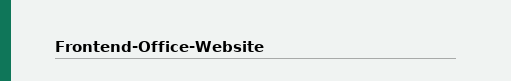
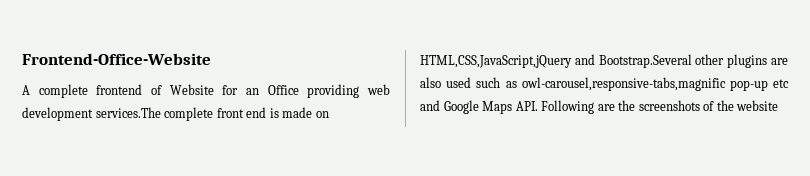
+ A complete frontend of Website for an Office providing web development services.The complete front end is made on HTML,CSS,JavaScript,jQuery and Bootstrap.Several other plugins are also used such as owl-carousel,responsive-tabs,magnific pop-up etc and Google Maps API. Following are the screenshots of the website

